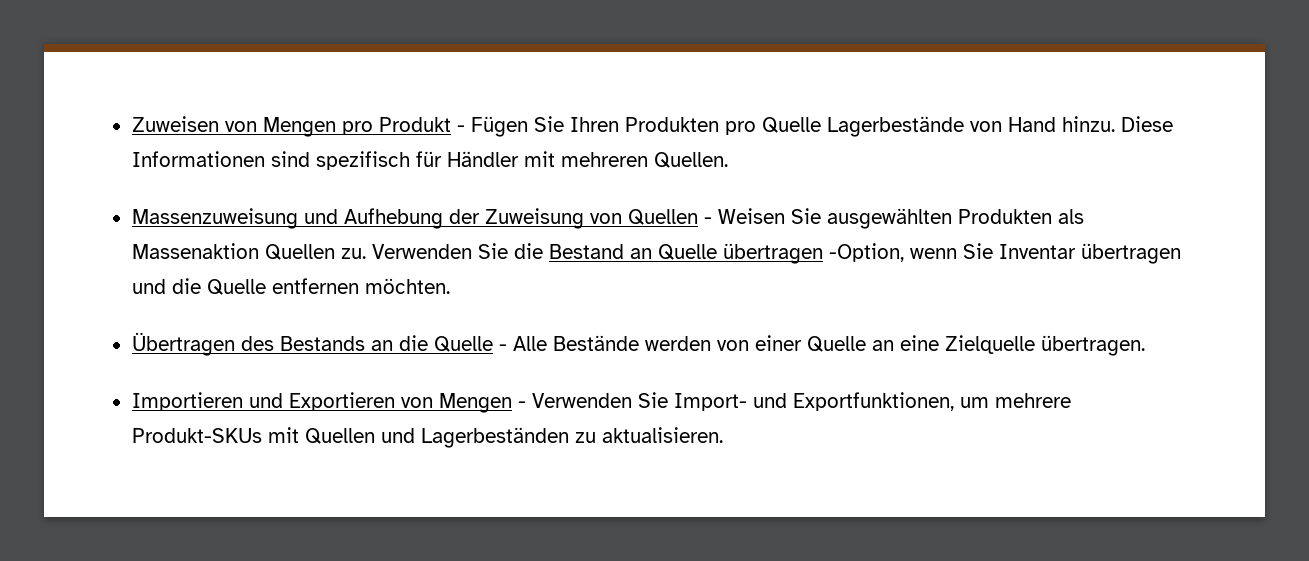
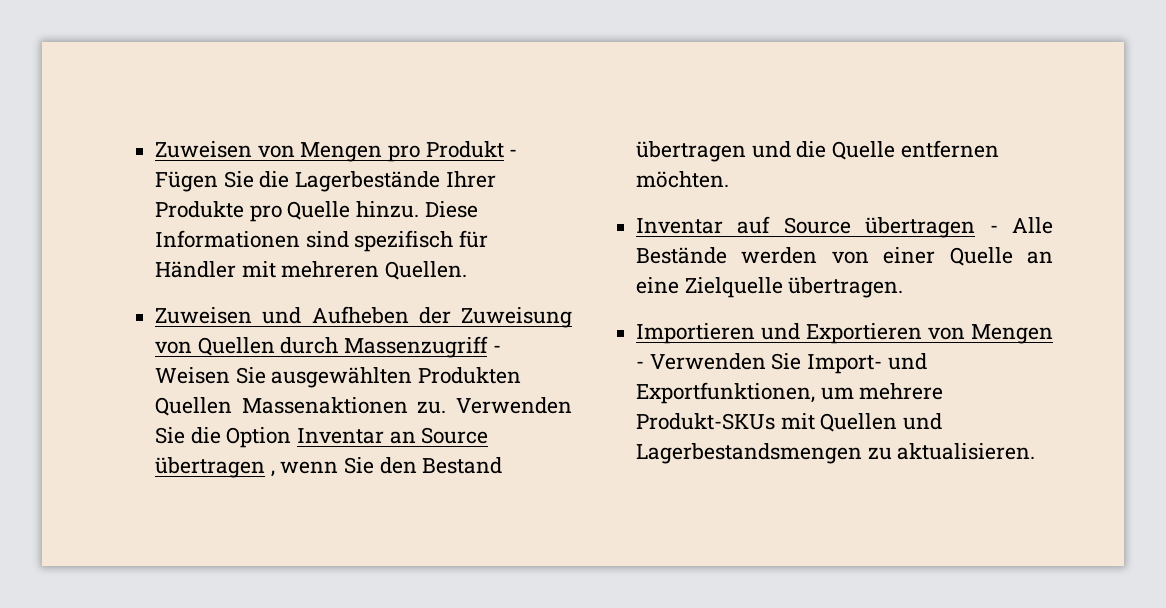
- Zuweisen von Mengen pro Produkt - Fügen Sie Ihren Produkten pro Quelle Lagerbestände von Hand hinzu.
+ Zuweisen von Mengen pro Produkt - Fügen Sie die Lagerbestände Ihrer Produkte pro Quelle hinzu.
- Massenzuweisung und Aufhebung der Zuweisung von Quellen - Weisen Sie ausgewählten Produkten als Massenaktion Quellen zu.
+ Zuweisen und Aufheben der Zuweisung von Quellen durch Massenzugriff - Weisen Sie ausgewählten Produkten Quellen Massenaktionen zu.
- Verwenden Sie die Bestand an Quelle übertragen -Option, wenn Sie Inventar übertragen und die Quelle entfernen möchten.
+ Verwenden Sie die Option Inventar an Source übertragen , wenn Sie den Bestand übertragen und die Quelle entfernen möchten.
- Übertragen des Bestands an die Quelle - Alle Bestände werden von einer Quelle an eine Zielquelle übertragen.
+ Inventar auf Source übertragen - Alle Bestände werden von einer Quelle an eine Zielquelle übertragen.
- Importieren und Exportieren von Mengen - Verwenden Sie Import- und Exportfunktionen, um mehrere Produkt-SKUs mit Quellen und Lagerbeständen zu aktualisieren.
+ Importieren und Exportieren von Mengen - Verwenden Sie Import- und Exportfunktionen, um mehrere Produkt-SKUs mit Quellen und Lagerbestandsmengen zu aktualisieren.

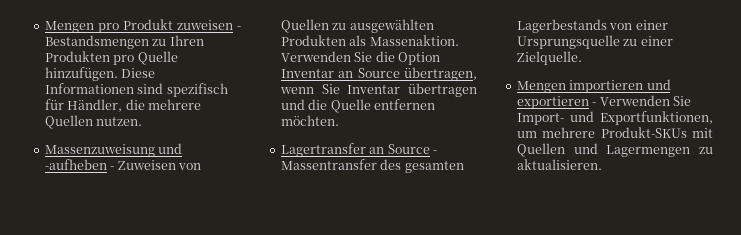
- Zuweisen von Mengen pro Produkt - Fügen Sie die Lagerbestände Ihrer Produkte pro Quelle hinzu.
+ Mengen pro Produkt zuweisen - Bestandsmengen zu Ihren Produkten pro Quelle hinzufügen.
- Diese Informationen sind spezifisch für Händler mit mehreren Quellen.
- Zuweisen und Aufheben der Zuweisung von Quellen durch Massenzugriff - Weisen Sie ausgewählten Produkten Quellen Massenaktionen zu.
+ Diese Informationen sind spezifisch für Händler, die mehrere Quellen nutzen.
+ Massenzuweisung und -aufheben - Zuweisen von Quellen zu ausgewählten Produkten als Massenaktion.
- Verwenden Sie die Option Inventar an Source übertragen , wenn Sie den Bestand übertragen und die Quelle entfernen möchten.
+ Verwenden Sie die Option Inventar an Source übertragen, wenn Sie Inventar übertragen und die Quelle entfernen möchten.
- Inventar auf Source übertragen - Alle Bestände werden von einer Quelle an eine Zielquelle übertragen.
- Importieren und Exportieren von Mengen - Verwenden Sie Import- und Exportfunktionen, um mehrere Produkt-SKUs mit Quellen und Lagerbestandsmengen zu aktualisieren.
+ Lagertransfer an Source - Massentransfer des gesamten Lagerbestands von einer Ursprungsquelle zu einer Zielquelle.
+ Mengen importieren und exportieren - Verwenden Sie Import- und Exportfunktionen, um mehrere Produkt-SKUs mit Quellen und Lagermengen zu aktualisieren.

